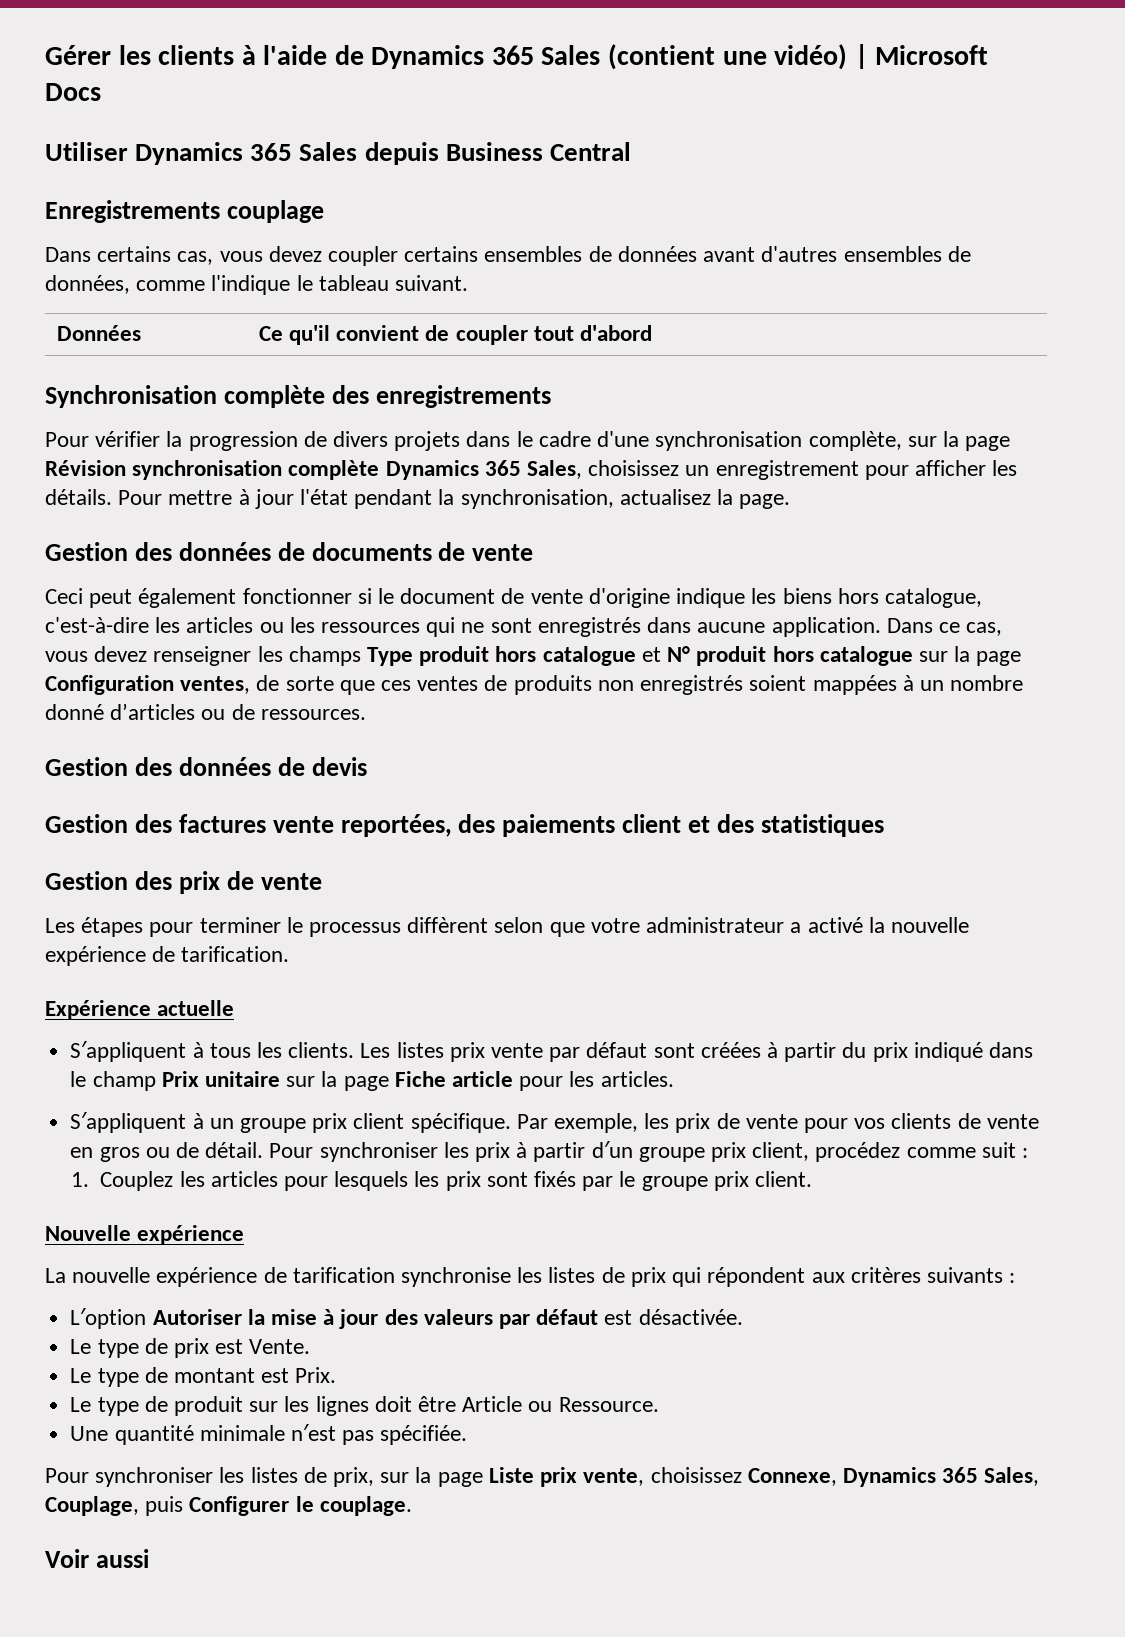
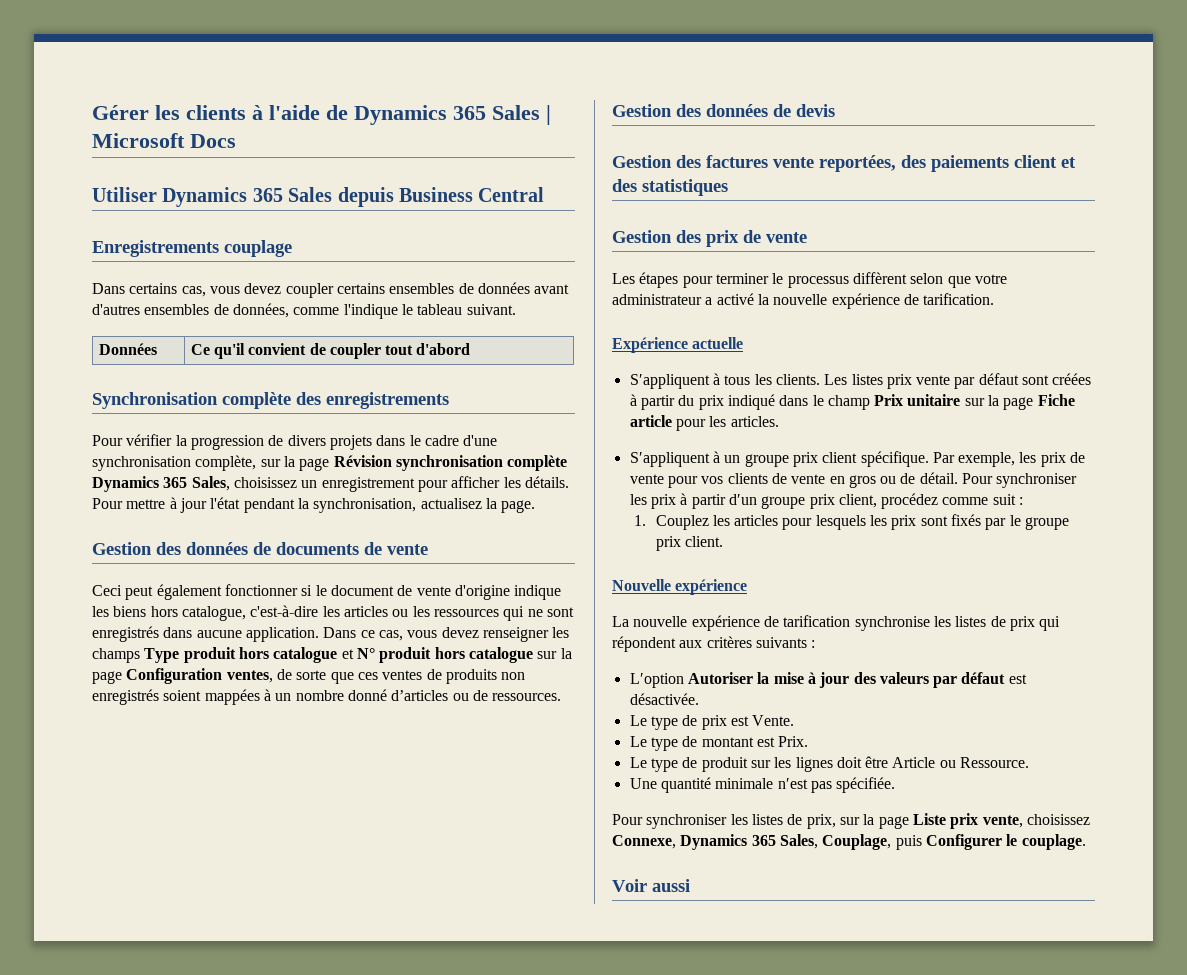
- Gérer les clients à l'aide de Dynamics 365 Sales (contient une vidéo) | Microsoft Docs
+ Gérer les clients à l'aide de Dynamics 365 Sales | Microsoft Docs

